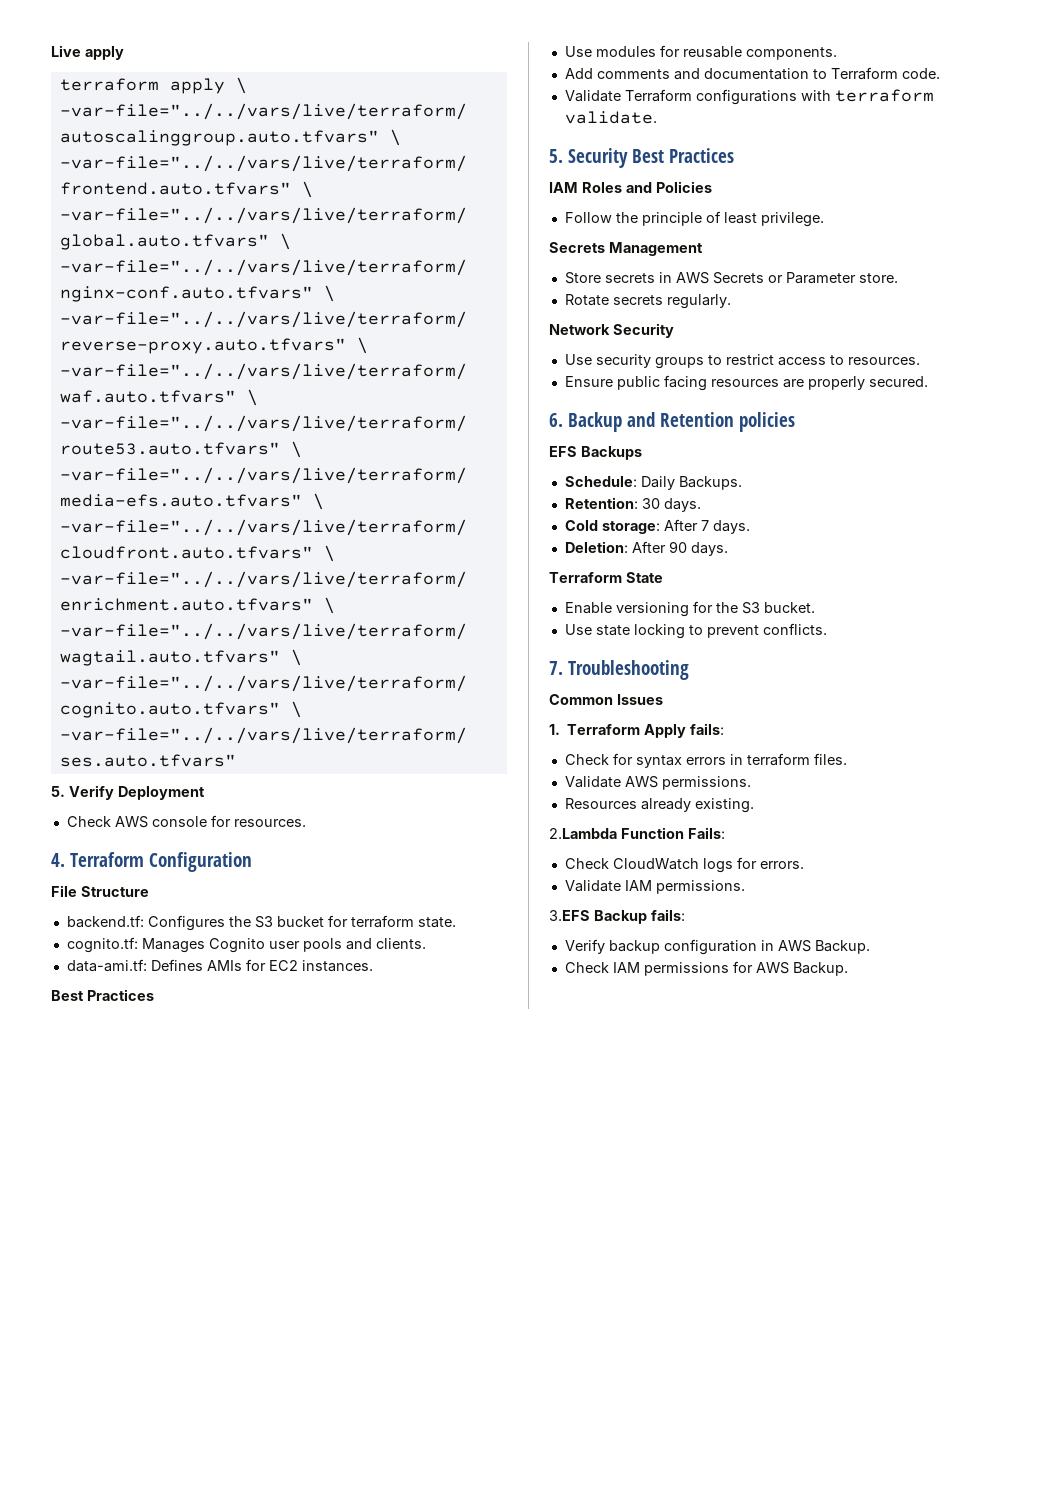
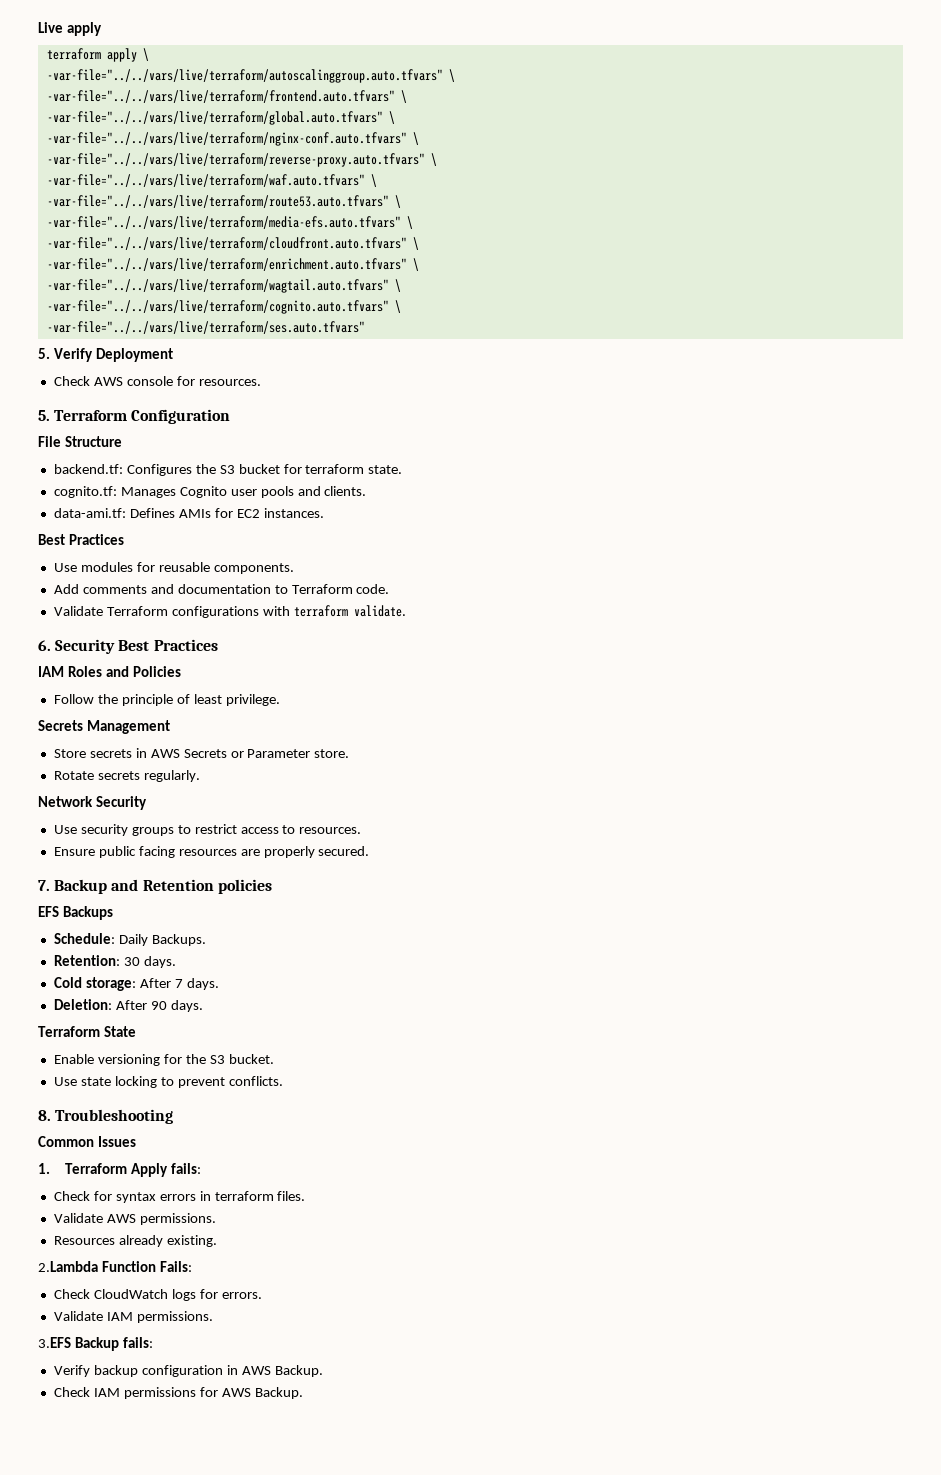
- 4. Terraform Configuration
+ 5. Terraform Configuration
- 5. Security Best Practices
+ 6. Security Best Practices
- 6. Backup and Retention policies
+ 7. Backup and Retention policies
- 7. Troubleshooting
+ 8. Troubleshooting

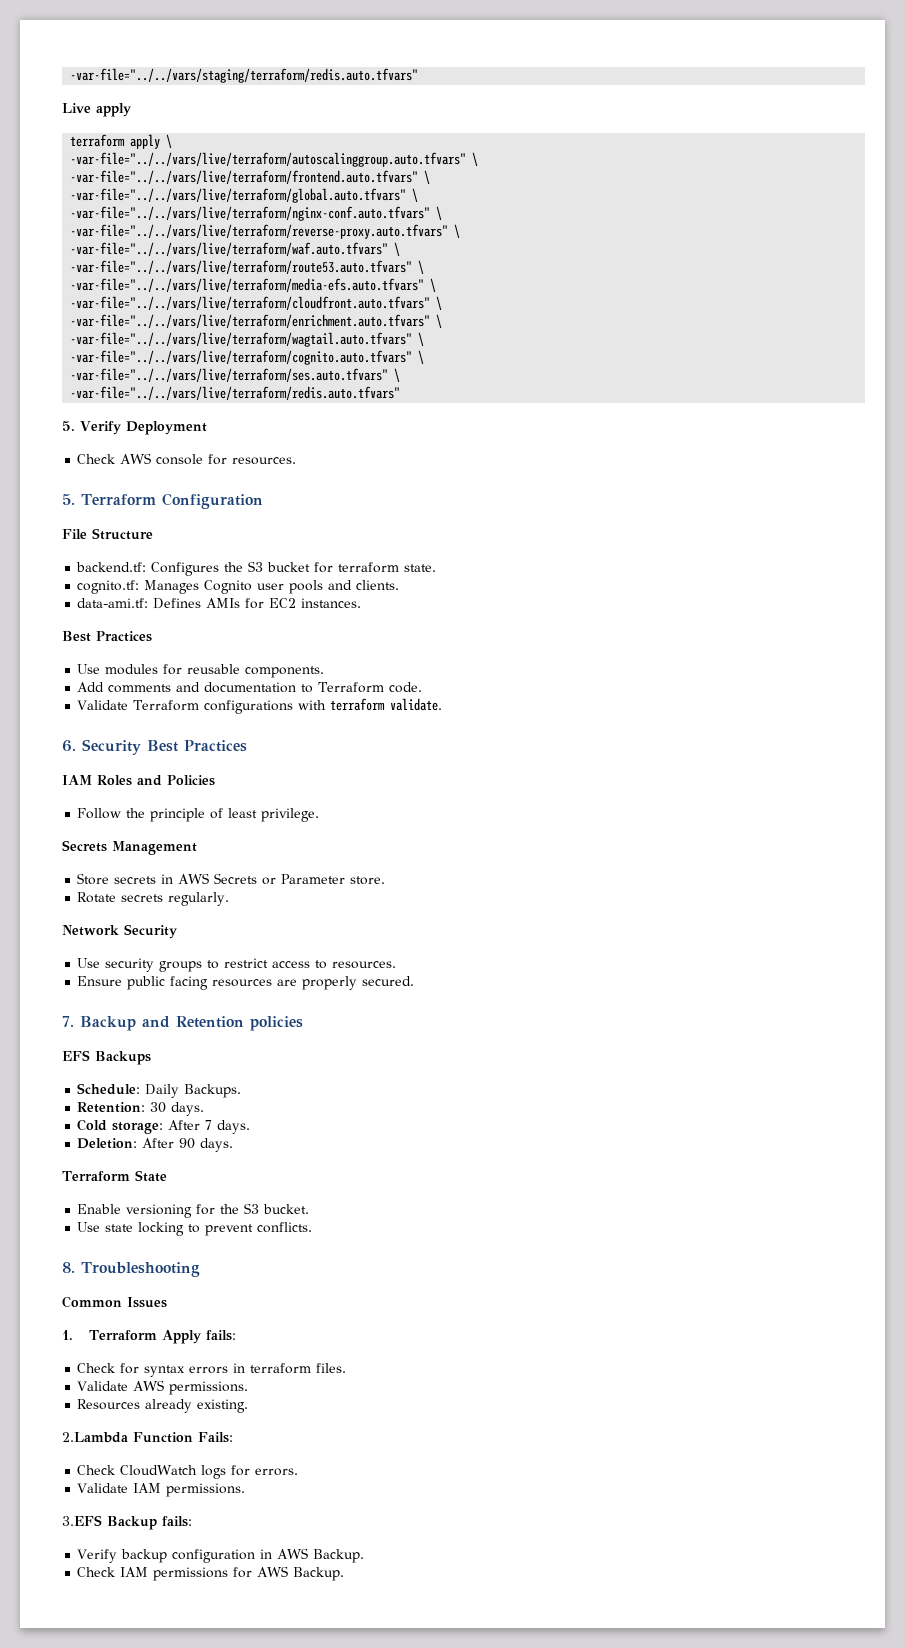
+ -var-file="../../vars/staging/terraform/redis.auto.tfvars"
- -var-file="../../vars/live/terraform/ses.auto.tfvars"
+ -var-file="../../vars/live/terraform/ses.auto.tfvars" \
+ -var-file="../../vars/live/terraform/redis.auto.tfvars"

